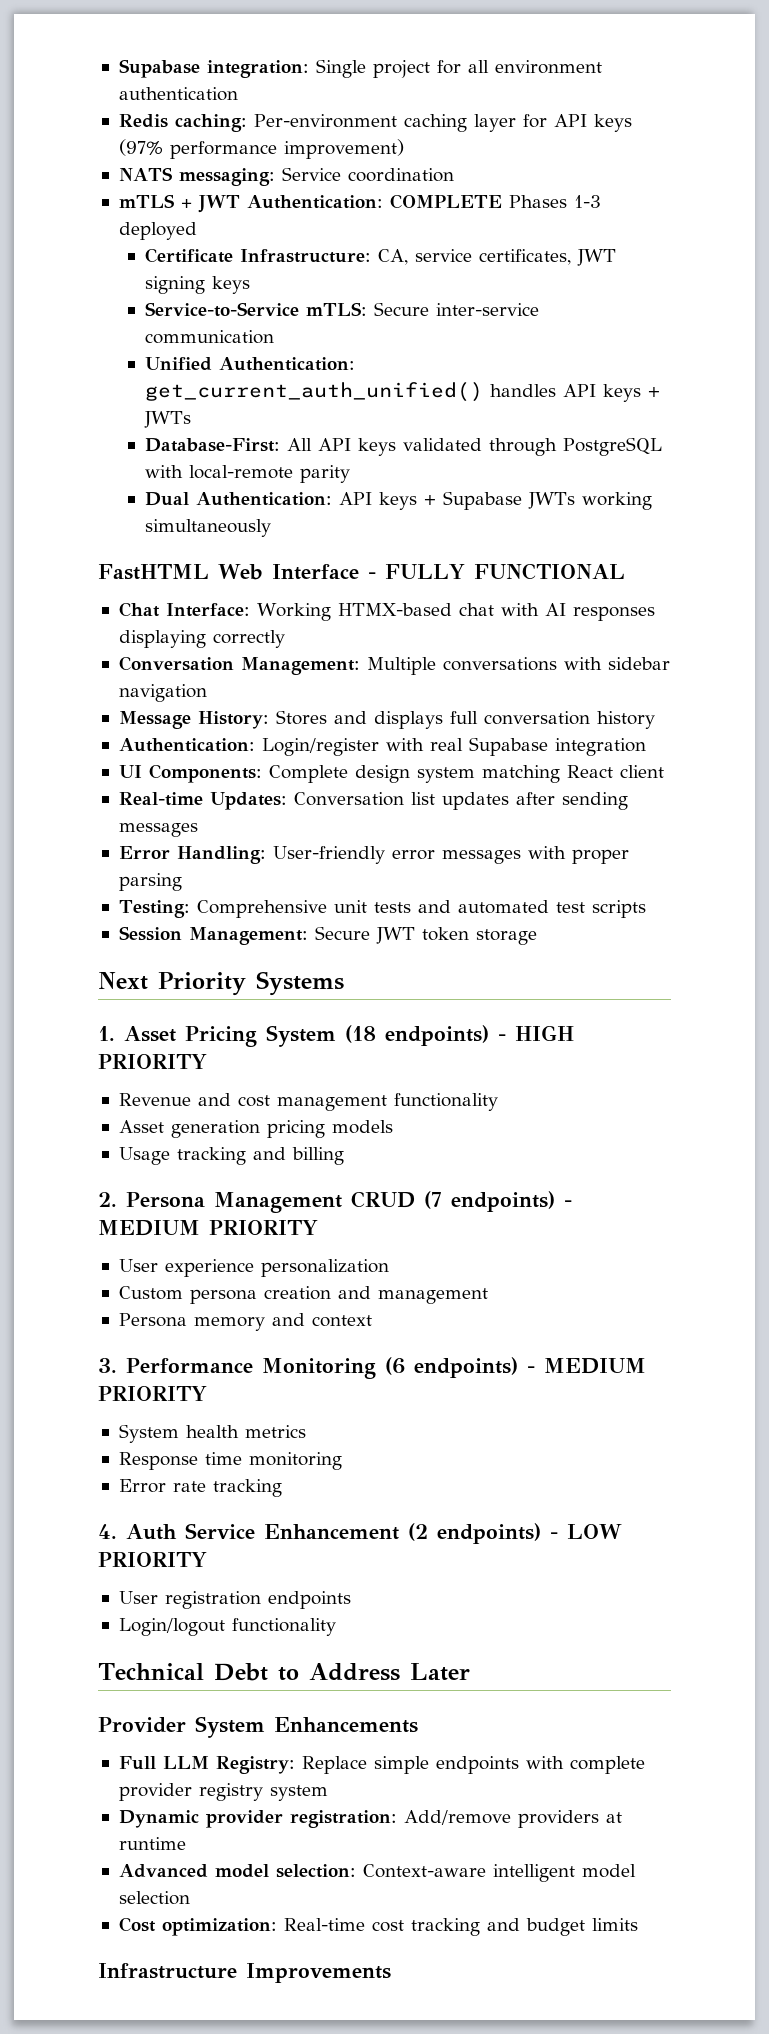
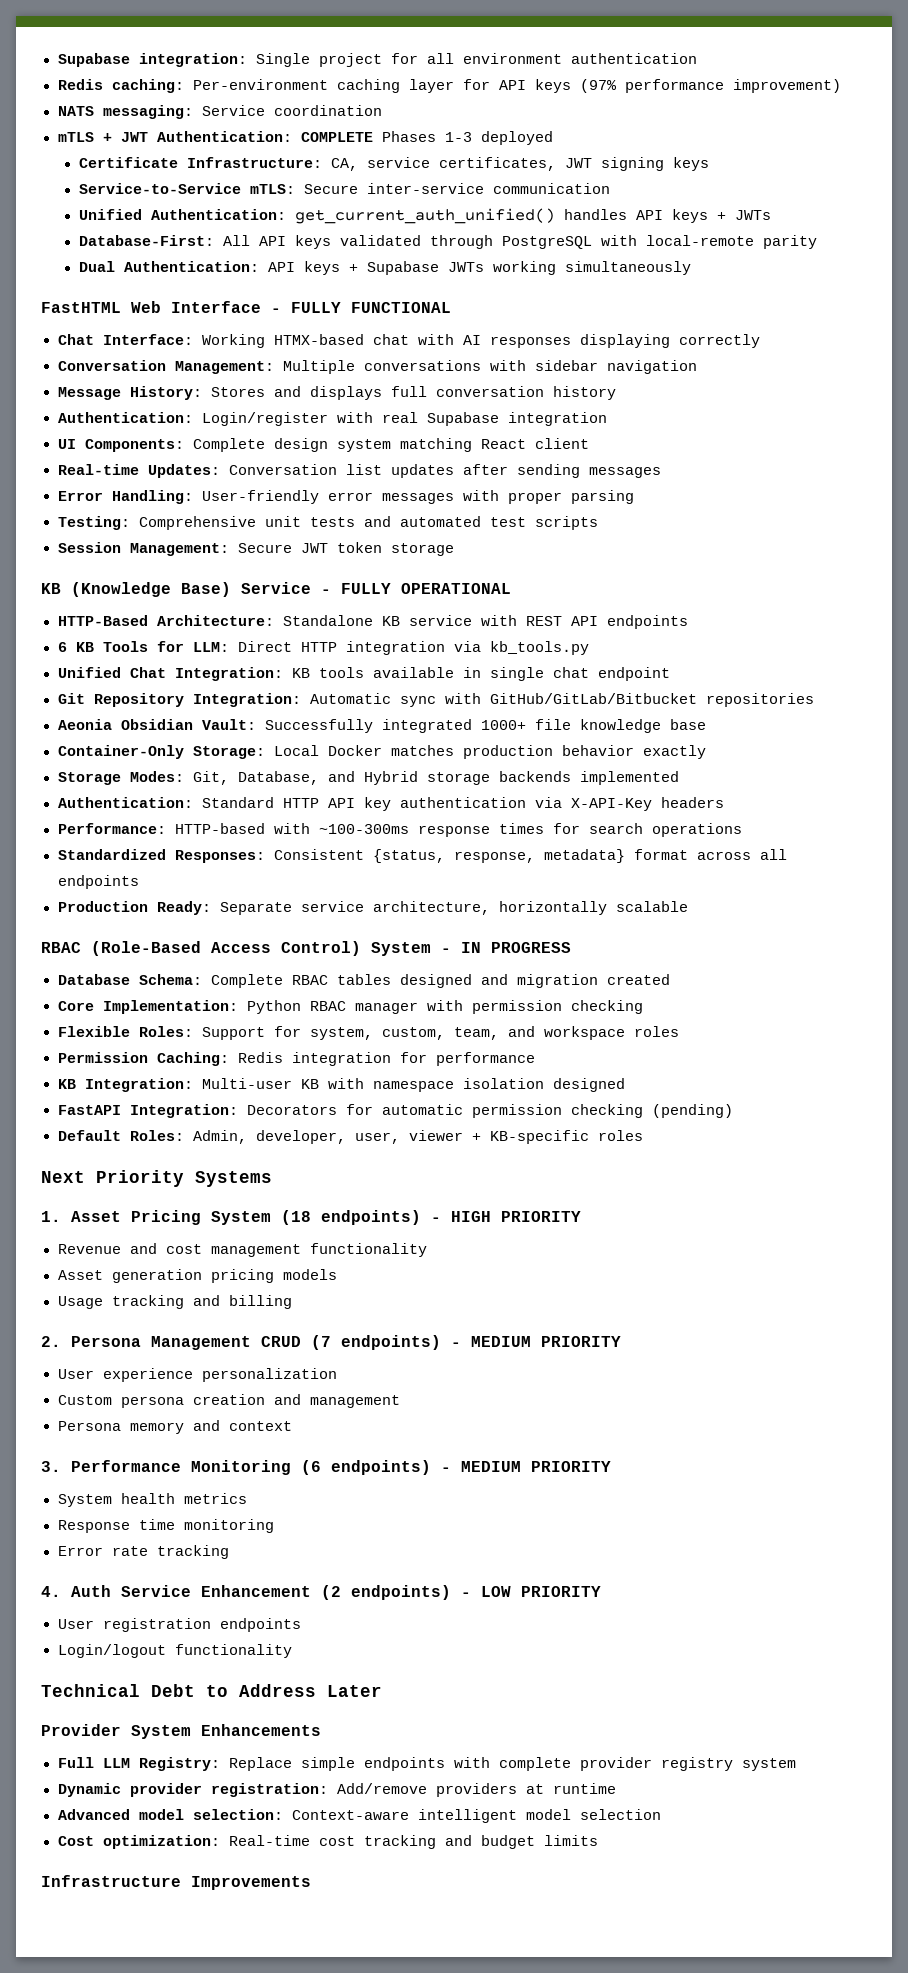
+ KB (Knowledge Base) Service - FULLY OPERATIONAL
+ HTTP-Based Architecture: Standalone KB service with REST API endpoints
+ 6 KB Tools for LLM: Direct HTTP integration via kb_tools.py
+ Unified Chat Integration: KB tools available in single chat endpoint
+ Git Repository Integration: Automatic sync with GitHub/GitLab/Bitbucket repositories
+ Aeonia Obsidian Vault: Successfully integrated 1000+ file knowledge base
+ Container-Only Storage: Local Docker matches production behavior exactly
+ Storage Modes: Git, Database, and Hybrid storage backends implemented
+ Authentication: Standard HTTP API key authentication via X-API-Key headers
+ Performance: HTTP-based with ~100-300ms response times for search operations
+ Standardized Responses: Consistent {status, response, metadata} format across all endpoints
+ Production Ready: Separate service architecture, horizontally scalable
+ RBAC (Role-Based Access Control) System - IN PROGRESS
+ Database Schema: Complete RBAC tables designed and migration created
+ Core Implementation: Python RBAC manager with permission checking
+ Flexible Roles: Support for system, custom, team, and workspace roles
+ Permission Caching: Redis integration for performance
+ KB Integration: Multi-user KB with namespace isolation designed
+ FastAPI Integration: Decorators for automatic permission checking (pending)
+ Default Roles: Admin, developer, user, viewer + KB-specific roles

